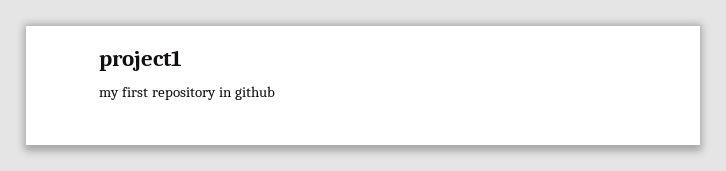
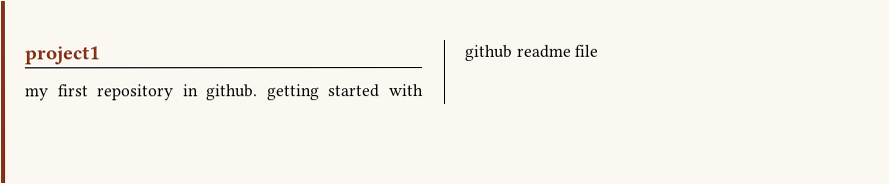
- my first repository in github
+ my first repository in github. getting started with github readme file

